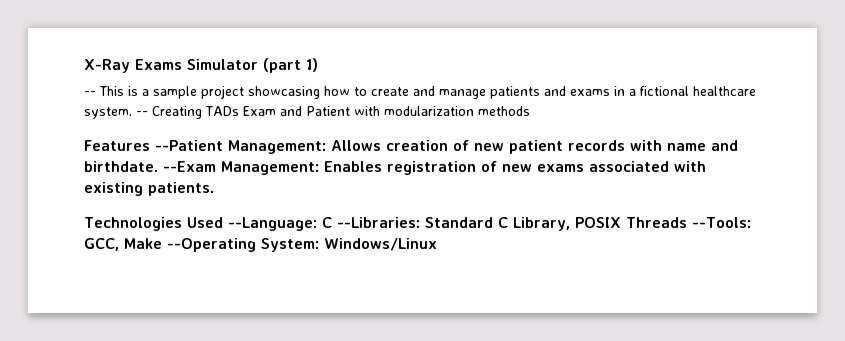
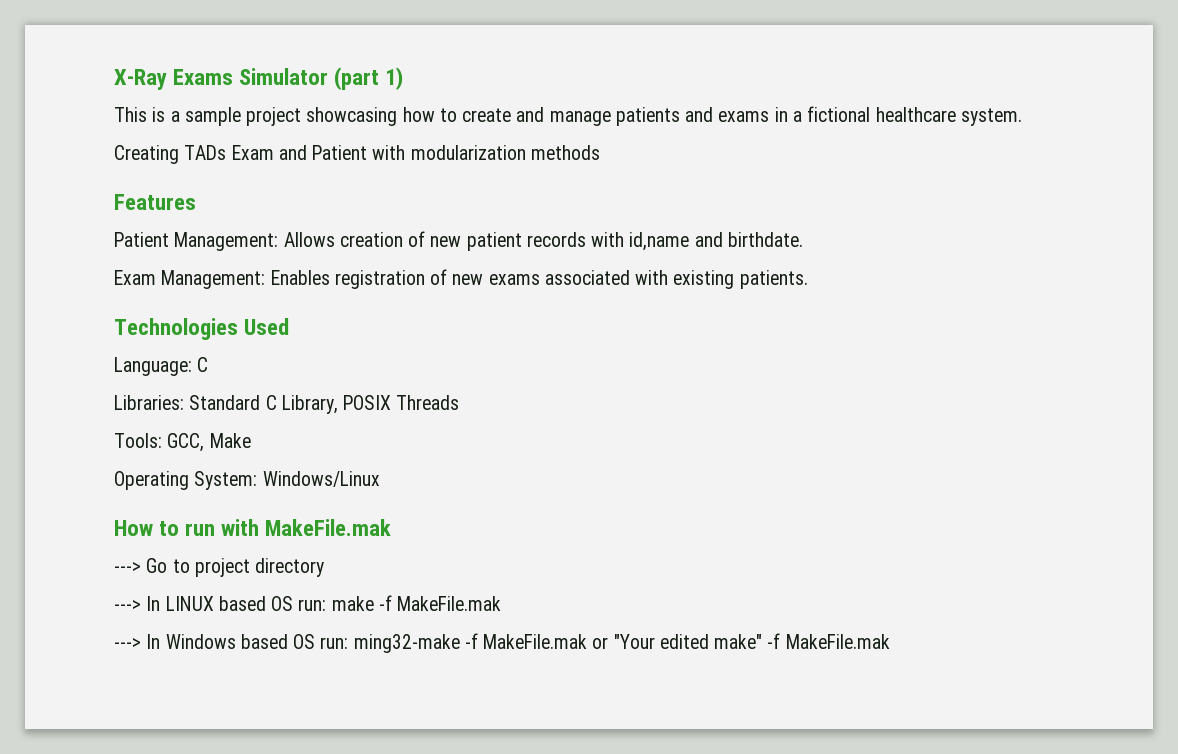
- -- This is a sample project showcasing how to create and manage patients and exams in a fictional healthcare system. -- Creating TADs Exam and Patient with modularization methods
+ This is a sample project showcasing how to create and manage patients and exams in a fictional healthcare system.
+ Creating TADs Exam and Patient with modularization methods
- Features --Patient Management: Allows creation of new patient records with name and birthdate. --Exam Management: Enables registration of new exams associated with existing patients.
+ Features
+ Patient Management: Allows creation of new patient records with id,name and birthdate.
+ Exam Management: Enables registration of new exams associated with existing patients.
- Technologies Used --Language: C --Libraries: Standard C Library, POSIX Threads --Tools: GCC, Make --Operating System: Windows/Linux
+ Technologies Used
+ Language: C
+ Libraries: Standard C Library, POSIX Threads
+ Tools: GCC, Make
+ Operating System: Windows/Linux
+ How to run with MakeFile.mak
+ ---> Go to project directory
+ ---> In LINUX based OS run: make -f MakeFile.mak
+ ---> In Windows based OS run: ming32-make -f MakeFile.mak or "Your edited make" -f MakeFile.mak

